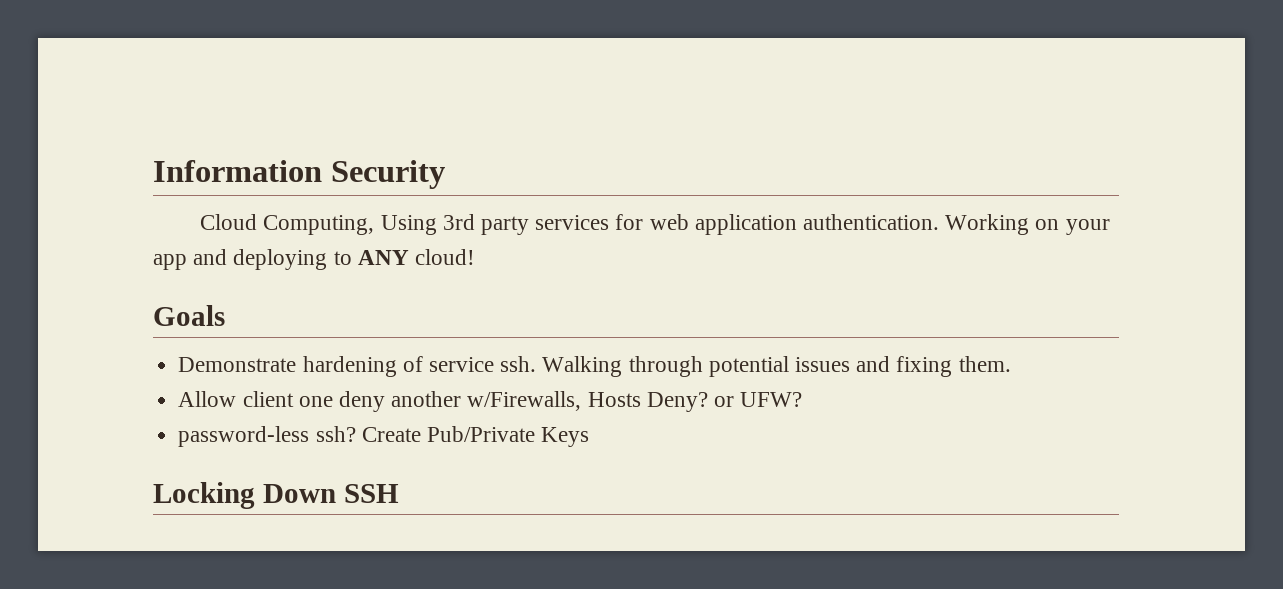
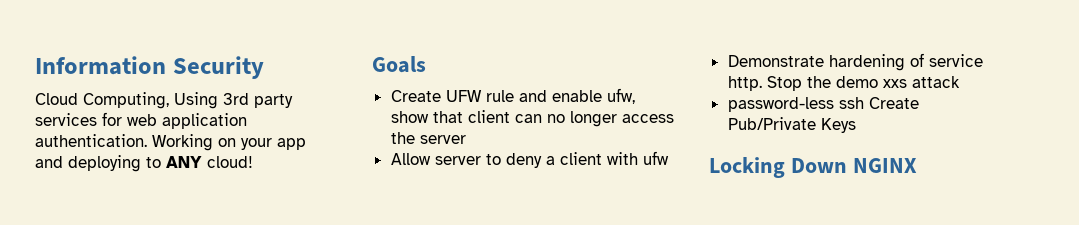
- Demonstrate hardening of service ssh. Walking through potential issues and fixing them.
- Allow client one deny another w/Firewalls, Hosts Deny? or UFW?
+ Create UFW rule and enable ufw, show that client can no longer access the server
+ Allow server to deny a client with ufw
+ Demonstrate hardening of service http. Stop the demo xxs attack
- password-less ssh? Create Pub/Private Keys
+ password-less ssh Create Pub/Private Keys
- Locking Down SSH
+ Locking Down NGINX

